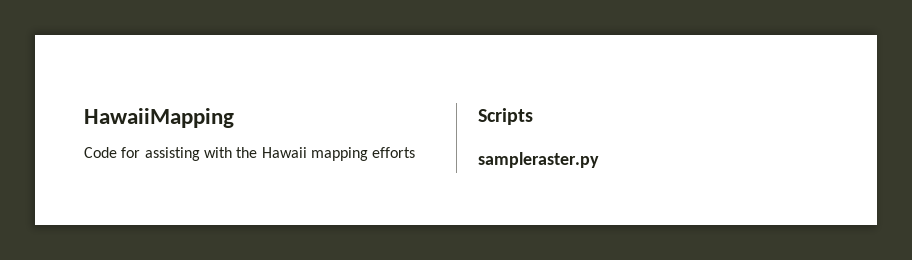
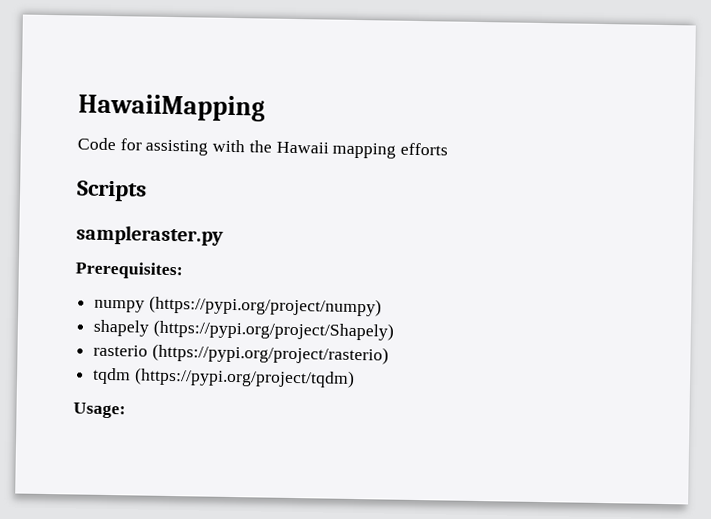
+ Prerequisites:
+ numpy (https://pypi.org/project/numpy)
+ shapely (https://pypi.org/project/Shapely)
+ rasterio (https://pypi.org/project/rasterio)
+ tqdm (https://pypi.org/project/tqdm)
+ Usage:

